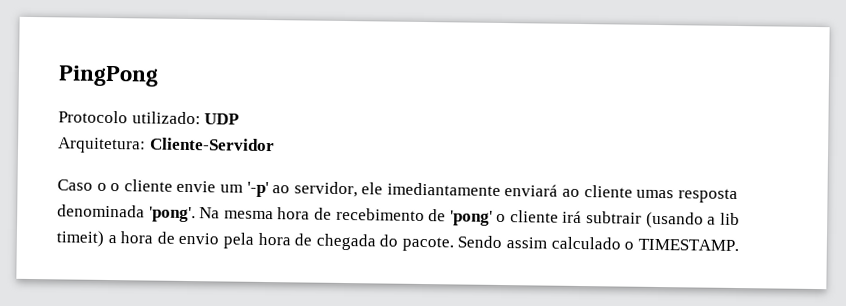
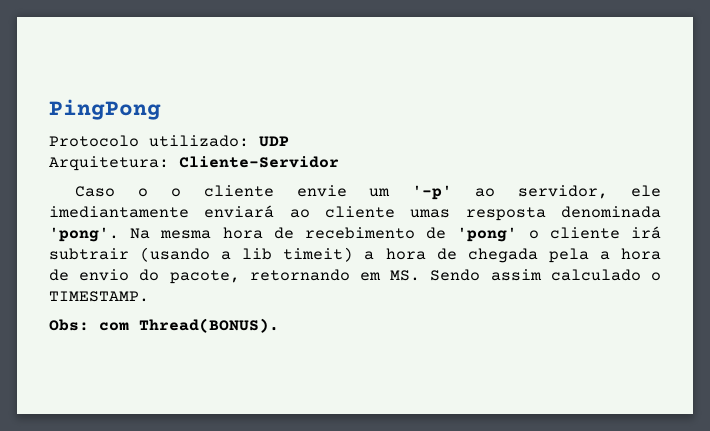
- Na mesma hora de recebimento de 'pong' o cliente irá subtrair (usando a lib timeit) a hora de envio pela hora de chegada do pacote. Sendo assim calculado o TIMESTAMP.
+ Na mesma hora de recebimento de 'pong' o cliente irá subtrair (usando a lib timeit) a hora de chegada pela a hora de envio do pacote, retornando em MS. Sendo assim calculado o TIMESTAMP.
+ Obs: com Thread(BONUS).

